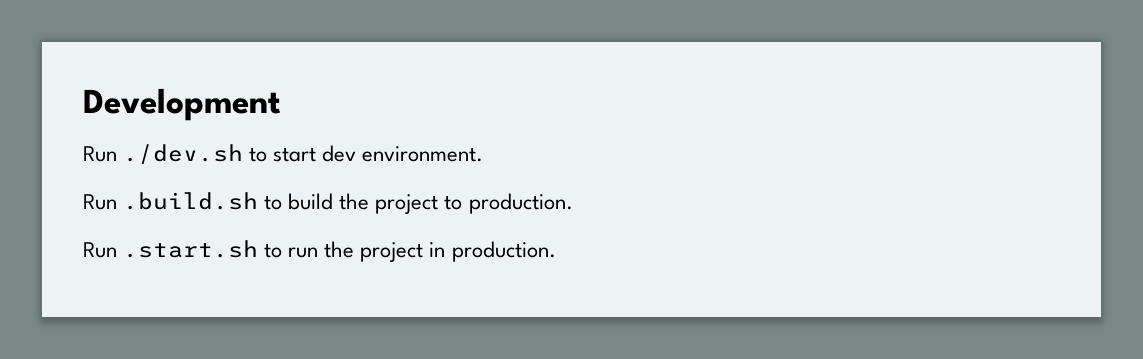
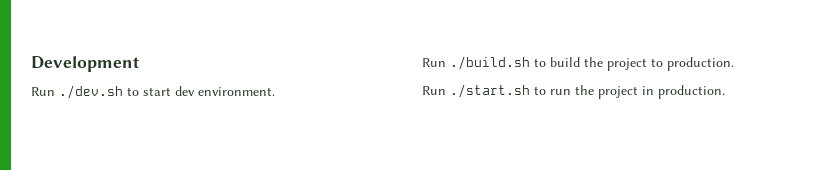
- Run .build.sh to build the project to production.
+ Run ./build.sh to build the project to production.
- Run .start.sh to run the project in production.
+ Run ./start.sh to run the project in production.

